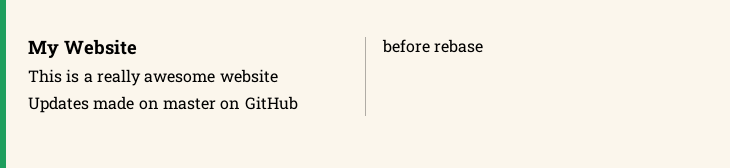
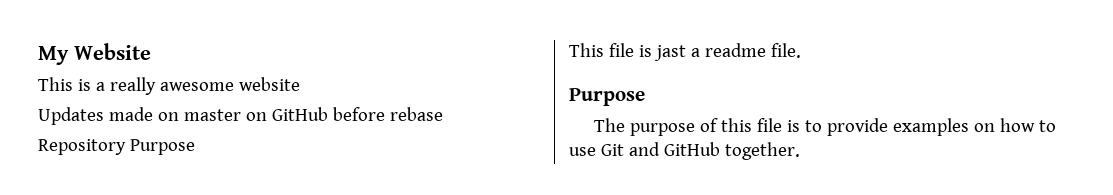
+ Repository Purpose
+ This file is jast a readme file.
+ Purpose
+ The purpose of this file is to provide examples on how to use Git and GitHub together.

